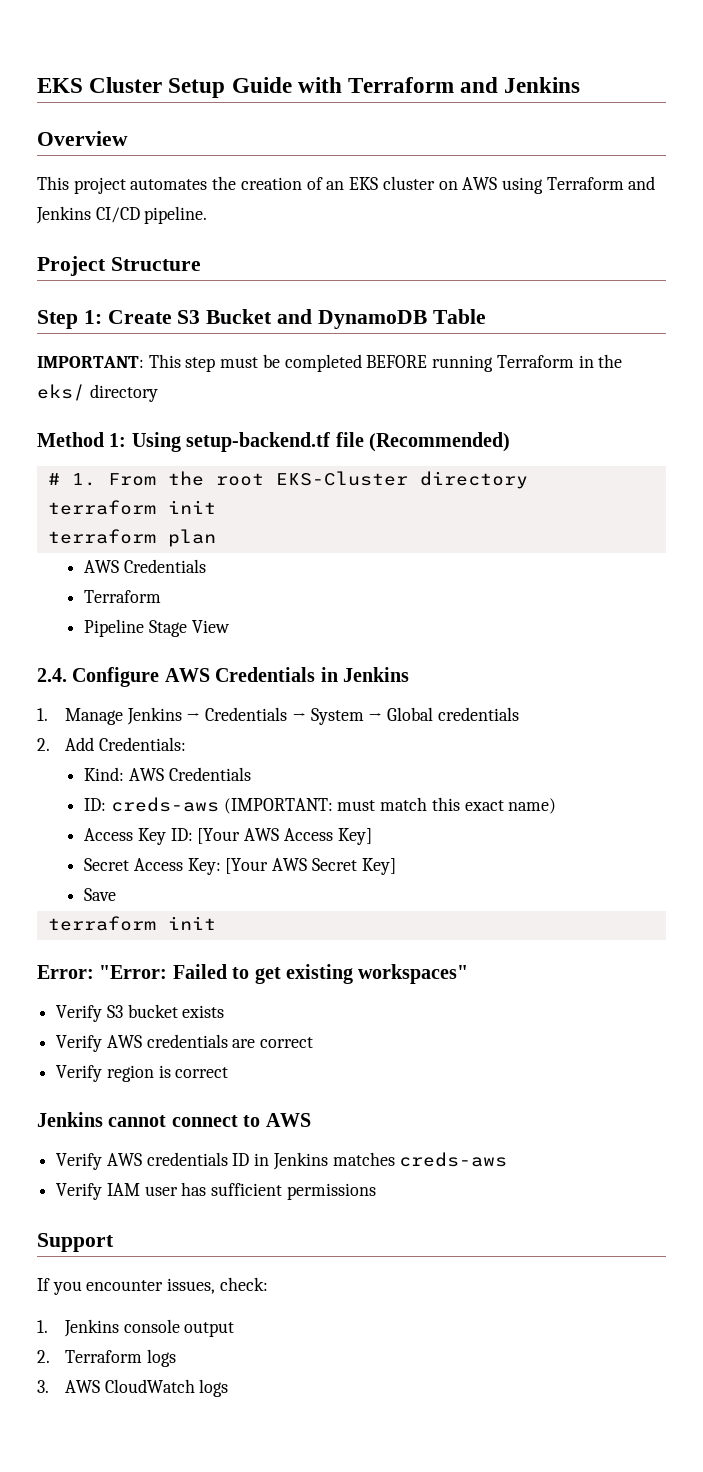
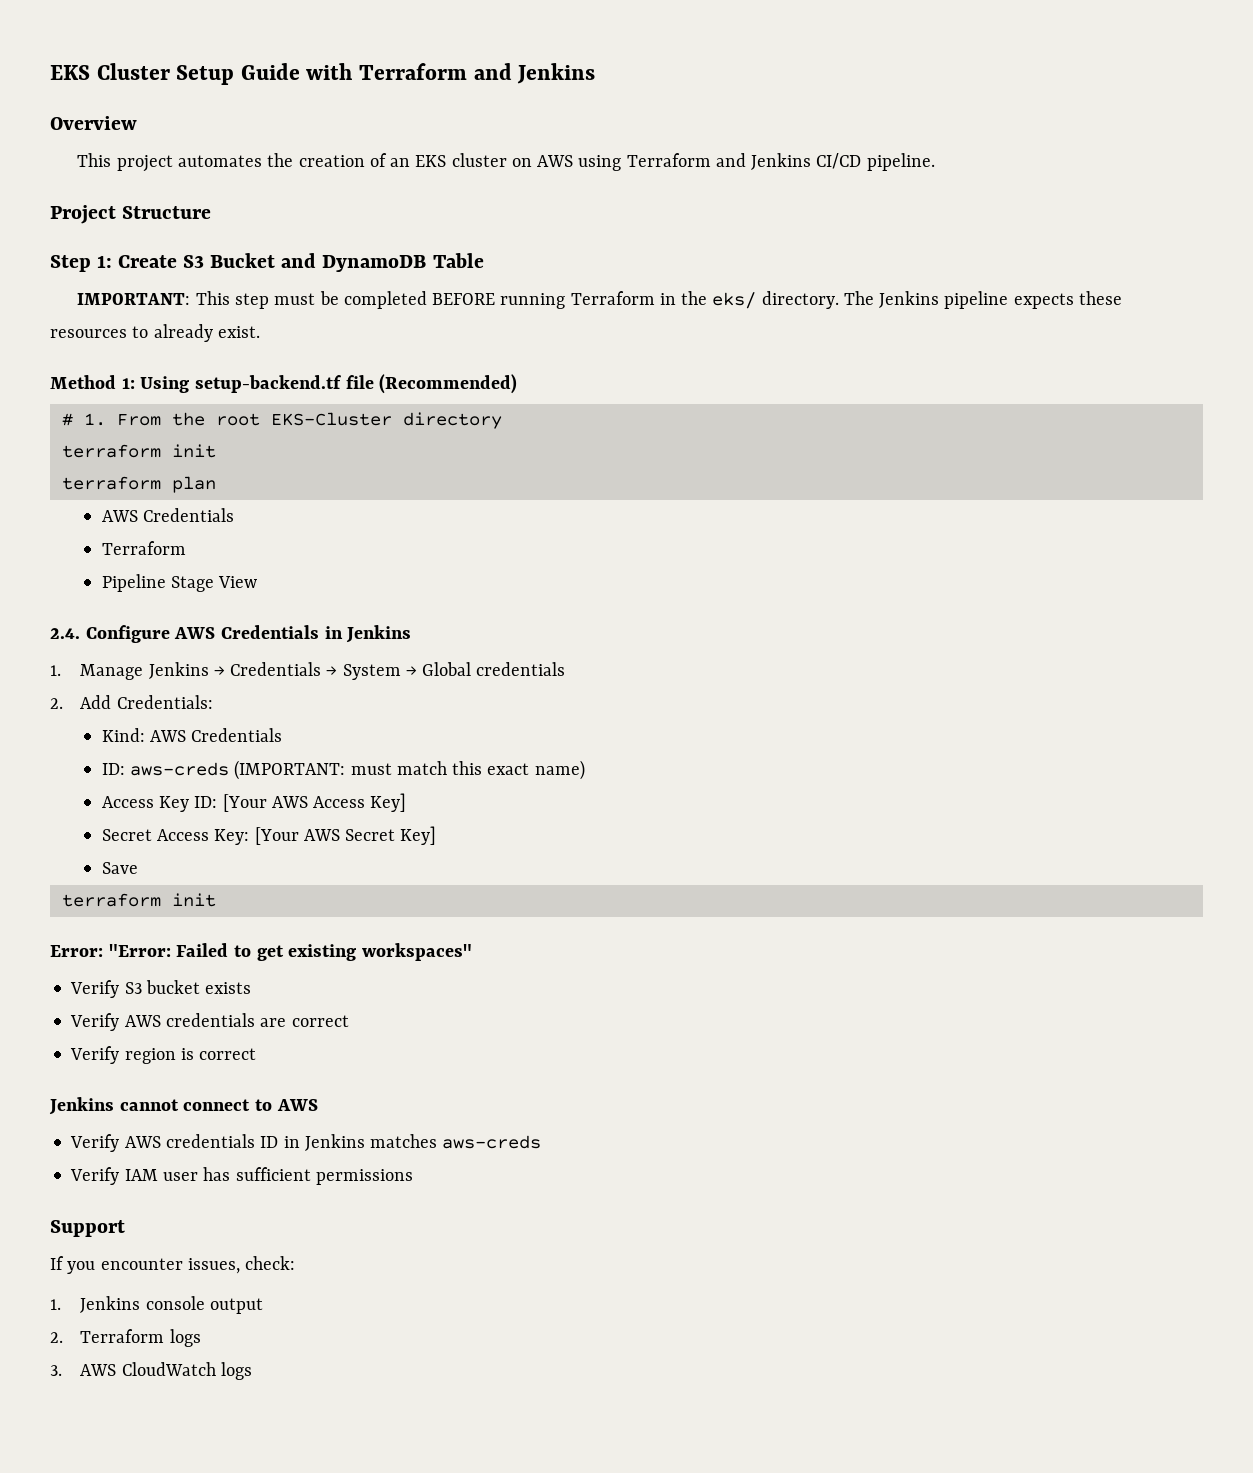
- IMPORTANT: This step must be completed BEFORE running Terraform in the eks/ directory
+ IMPORTANT: This step must be completed BEFORE running Terraform in the eks/ directory. The Jenkins pipeline expects these resources to already exist.
- ID: creds-aws (IMPORTANT: must match this exact name)
+ ID: aws-creds (IMPORTANT: must match this exact name)
- Verify AWS credentials ID in Jenkins matches creds-aws
+ Verify AWS credentials ID in Jenkins matches aws-creds

